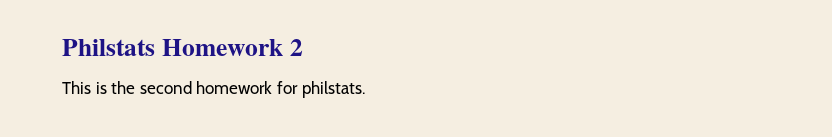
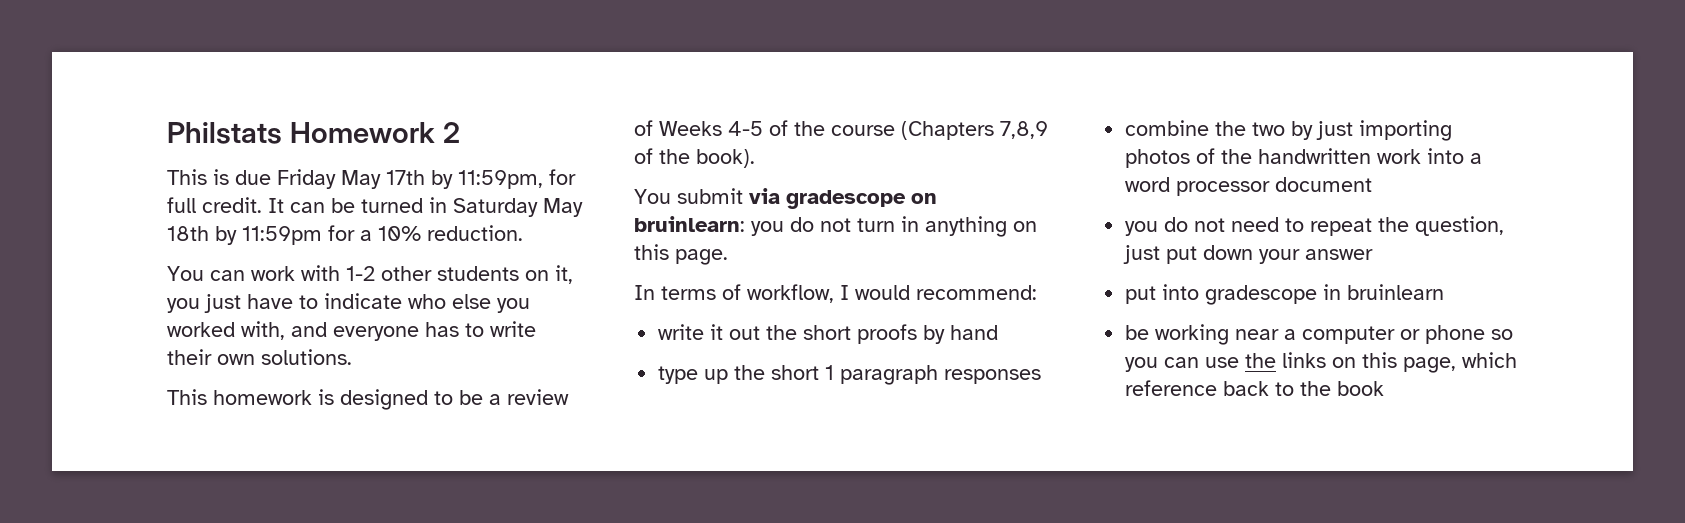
- This is the second homework for philstats.
+ This is due Friday May 17th by 11:59pm, for full credit. It can be turned in Saturday May 18th by 11:59pm for a 10% reduction.
+ You can work with 1-2 other students on it, you just have to indicate who else you worked with, and everyone has to write their own solutions.
+ This homework is designed to be a review of Weeks 4-5 of the course (Chapters 7,8,9 of the book).
+ You submit via gradescope on bruinlearn: you do not turn in anything on this page.
+ In terms of workflow, I would recommend:
+ write it out the short proofs by hand
+ type up the short 1 paragraph responses
+ combine the two by just importing photos of the handwritten work into a word processor document
+ you do not need to repeat the question, just put down your answer
+ put into gradescope in bruinlearn
+ be working near a computer or phone so you can use the links on this page, which reference back to the book

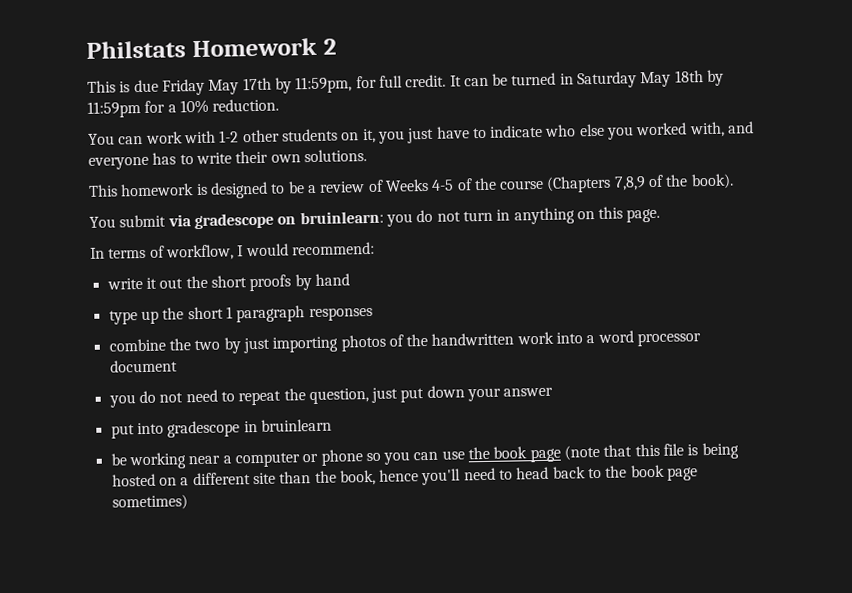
- be working near a computer or phone so you can use the links on this page, which reference back to the book
+ be working near a computer or phone so you can use the book page (note that this file is being hosted on a different site than the book, hence you'll need to head back to the book page sometimes)

